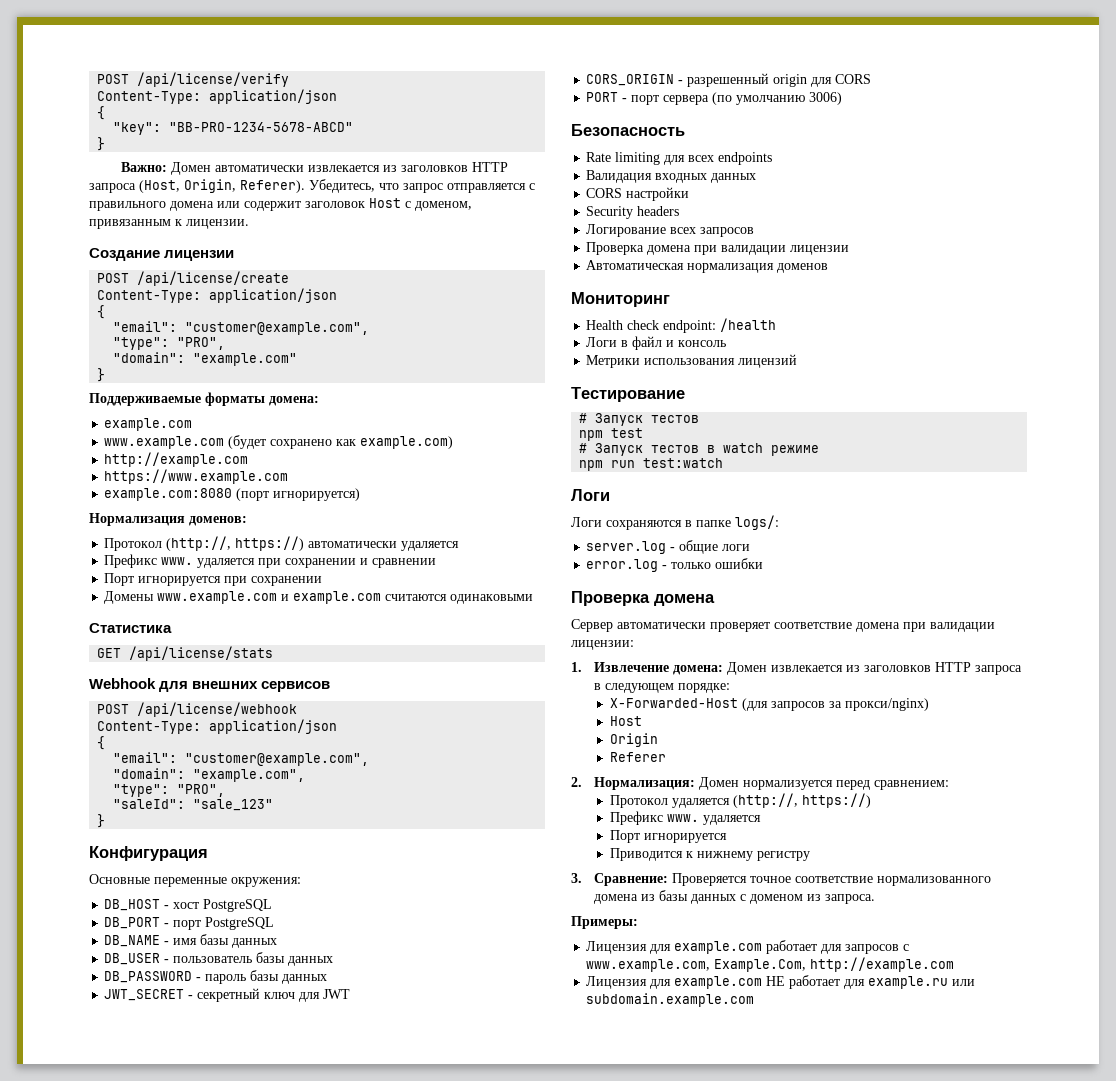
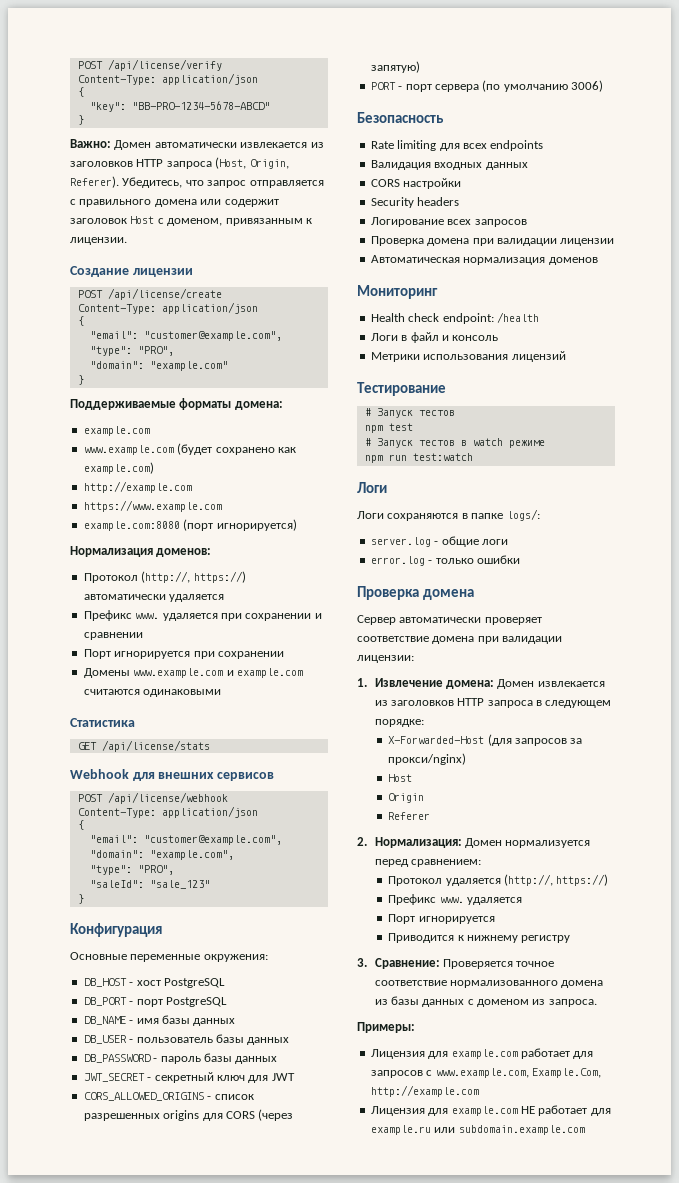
- CORS_ORIGIN - разрешенный origin для CORS
+ CORS_ALLOWED_ORIGINS - список разрешенных origins для CORS (через запятую)

